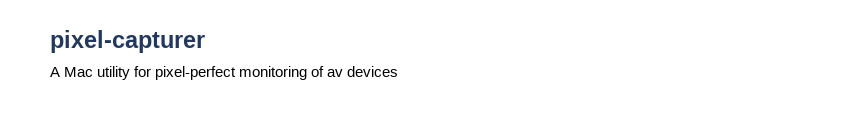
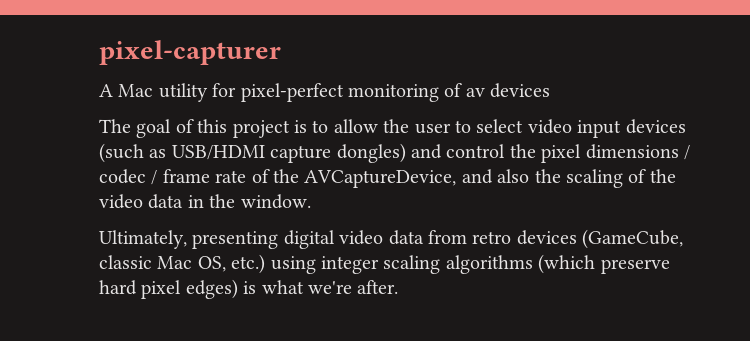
+ The goal of this project is to allow the user to select video input devices (such as USB/HDMI capture dongles) and control the pixel dimensions / codec / frame rate of the AVCaptureDevice, and also the scaling of the video data in the window.
+ Ultimately, presenting digital video data from retro devices (GameCube, classic Mac OS, etc.) using integer scaling algorithms (which preserve hard pixel edges) is what we're after.

